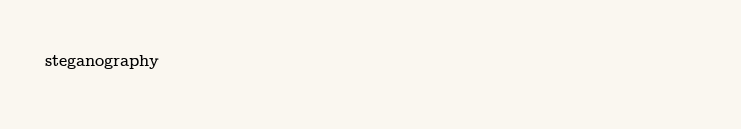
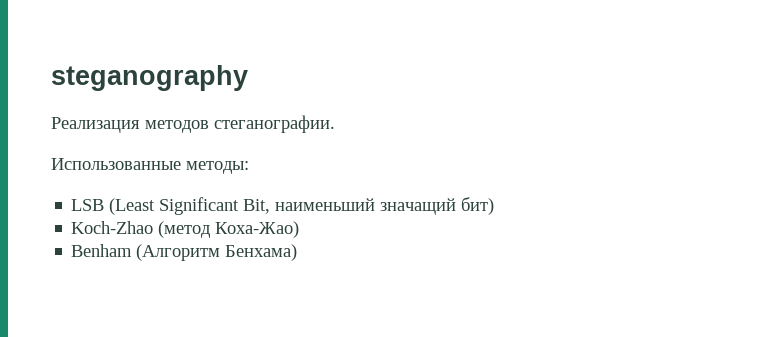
+ Реализация методов стеганографии.
+ Использованные методы:
+ LSB (Least Significant Bit, наименьший значащий бит)
+ Koch-Zhao (метод Коха-Жао)
+ Benham (Алгоритм Бенхама)

